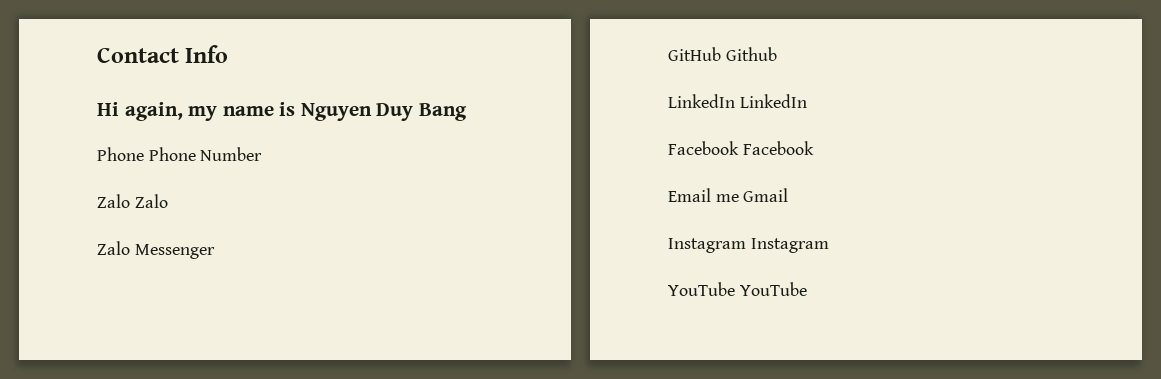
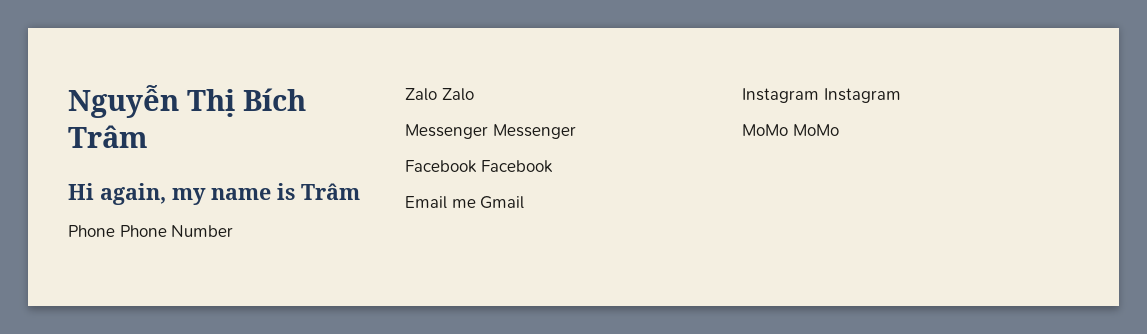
- Contact Info
+ Nguyễn Thị Bích Trâm
- Hi again, my name is Nguyen Duy Bang
+ Hi again, my name is Trâm
- Zalo Messenger
- GitHub Github
- LinkedIn LinkedIn
+ Messenger Messenger
- YouTube YouTube
+ MoMo MoMo

